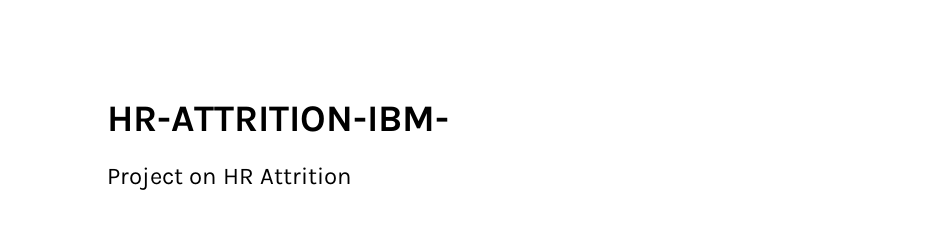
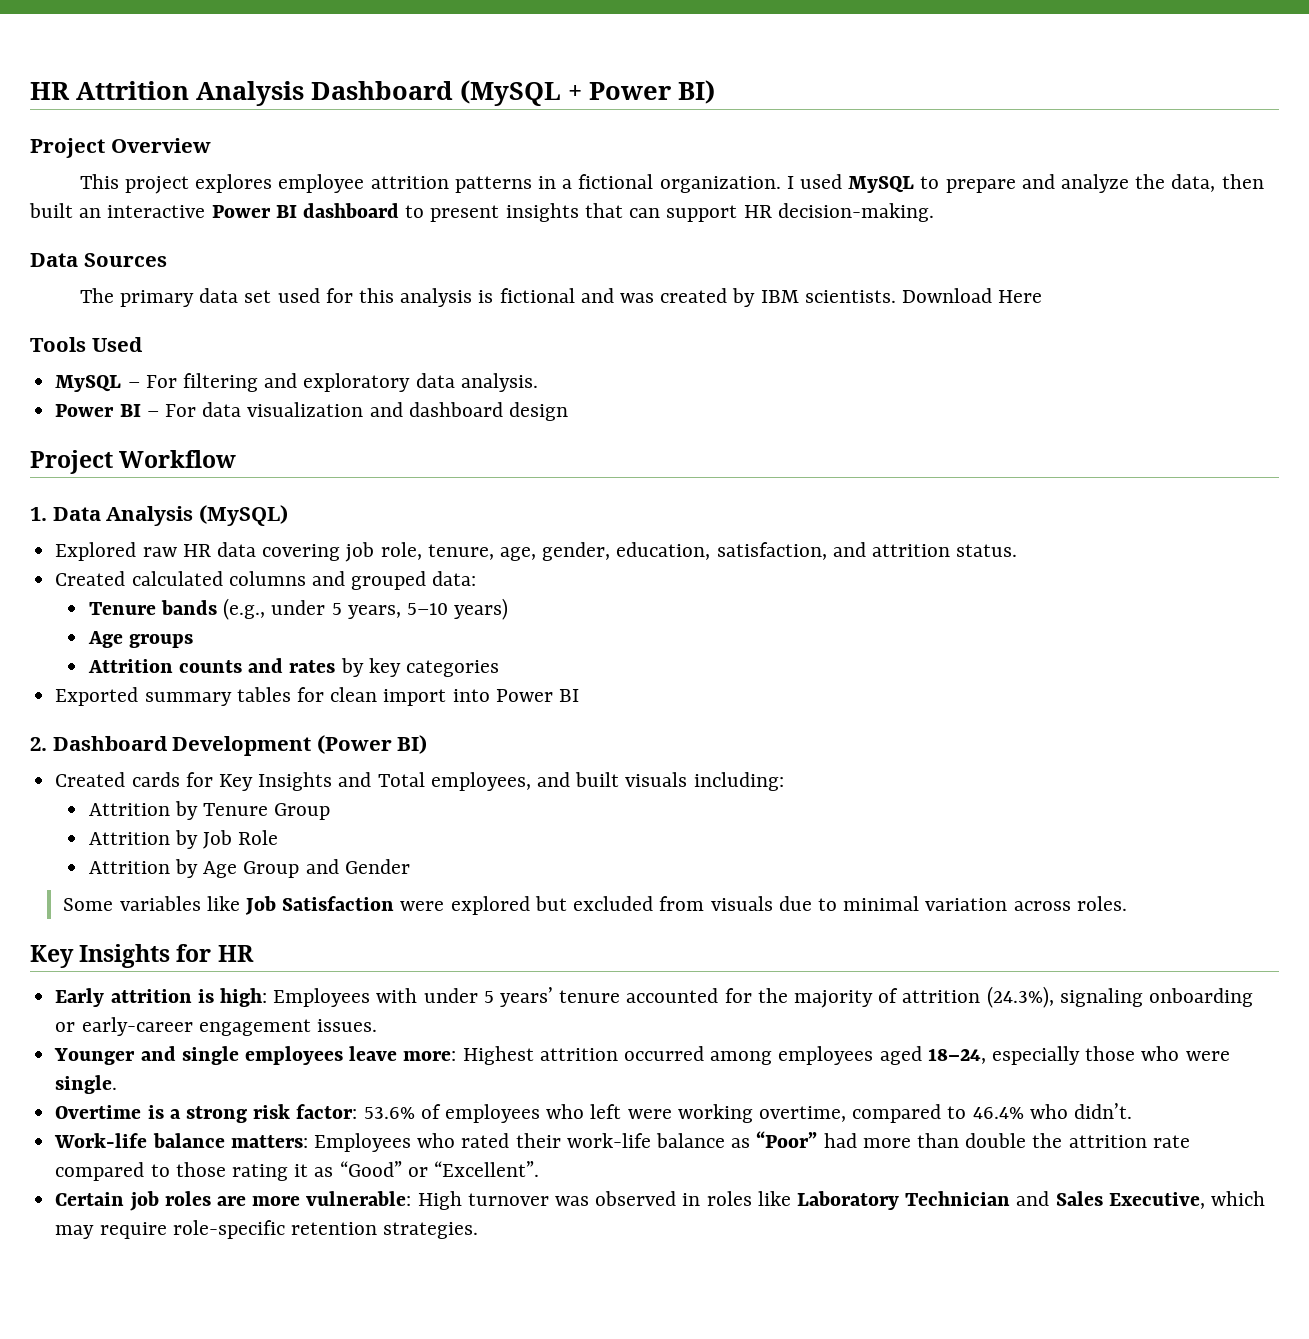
- HR-ATTRITION-IBM-
- Project on HR Attrition
+ HR Attrition Analysis Dashboard (MySQL + Power BI)
+ Project Overview
+ This project explores employee attrition patterns in a fictional organization. I used MySQL to prepare and analyze the data, then built an interactive Power BI dashboard to present insights that can support HR decision-making.
+ Data Sources
+ The primary data set used for this analysis is fictional and was created by IBM scientists. Download Here
+ Tools Used
+ MySQL – For filtering and exploratory data analysis.
+ Power BI – For data visualization and dashboard design
+ Project Workflow
+ 1. Data Analysis (MySQL)
+ Explored raw HR data covering job role, tenure, age, gender, education, satisfaction, and attrition status.
+ Created calculated columns and grouped data:
+ Tenure bands (e.g., under 5 years, 5–10 years)
+ Age groups
+ Attrition counts and rates by key categories
+ Exported summary tables for clean import into Power BI
+ 2. Dashboard Development (Power BI)
+ Created cards for Key Insights and Total employees, and built visuals including:
+ Attrition by Tenure Group
+ Attrition by Job Role
+ Attrition by Age Group and Gender
+ Some variables like Job Satisfaction were explored but excluded from visuals due to minimal variation across roles.
+ Key Insights for HR
+ Early attrition is high: Employees with under 5 years’ tenure accounted for the majority of attrition (24.3%), signaling onboarding or early-career engagement issues.
+ Younger and single employees leave more: Highest attrition occurred among employees aged 18–24, especially those who were single.
+ Overtime is a strong risk factor: 53.6% of employees who left were working overtime, compared to 46.4% who didn’t.
+ Work-life balance matters: Employees who rated their work-life balance as “Poor” had more than double the attrition rate compared to those rating it as “Good” or “Excellent”.
+ Certain job roles are more vulnerable: High turnover was observed in roles like Laboratory Technician and Sales Executive, which may require role-specific retention strategies.

